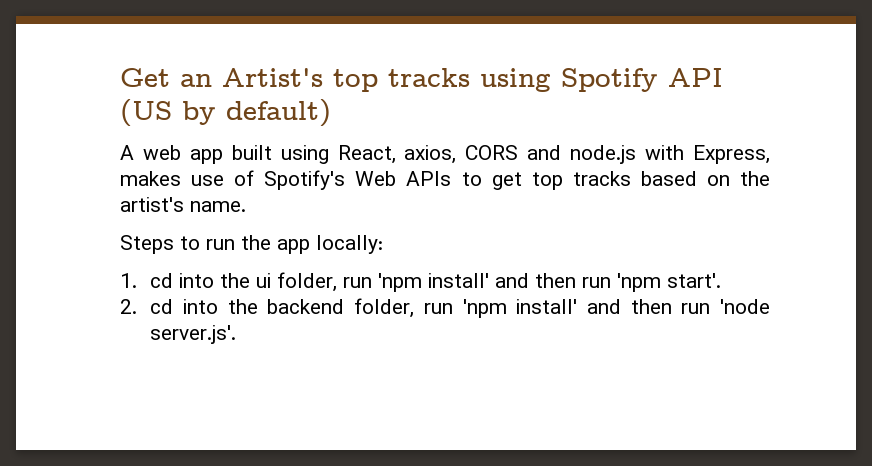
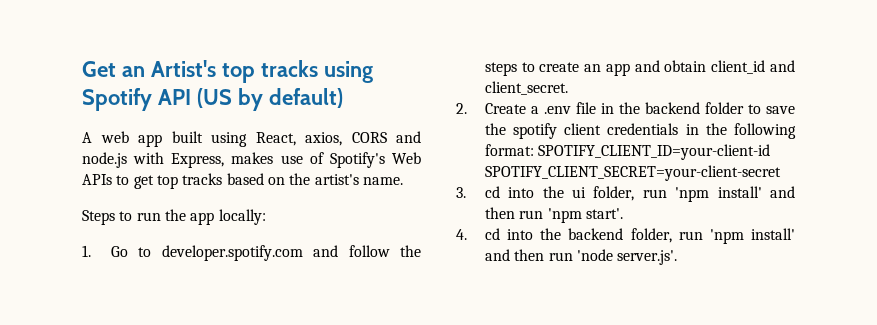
- 1. cd into the ui folder, run 'npm install' and then run 'npm start'.
+ 1. Go to developer.spotify.com and follow the steps to create an app and obtain client_id and client_secret.
+ 2. Create a .env file in the backend folder to save the spotify client credentials in the following format: SPOTIFY_CLIENT_ID=your-client-id SPOTIFY_CLIENT_SECRET=your-client-secret
+ 3. cd into the ui folder, run 'npm install' and then run 'npm start'.
- 2. cd into the backend folder, run 'npm install' and then run 'node server.js'.
+ 4. cd into the backend folder, run 'npm install' and then run 'node server.js'.

